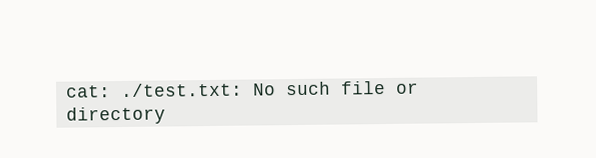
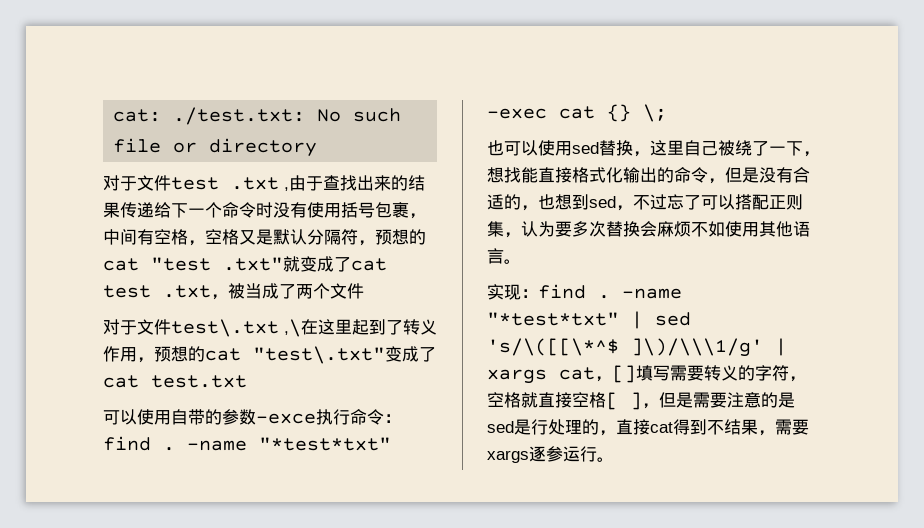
+ 对于文件test .txt ,由于查找出来的结果传递给下一个命令时没有使用括号包裹，中间有空格，空格又是默认分隔符，预想的cat "test .txt"就变成了cat test .txt，被当成了两个文件
+ 对于文件test\.txt ,\在这里起到了转义作用，预想的cat "test\.txt"变成了cat test.txt
+ 可以使用自带的参数-exce执行命令：find . -name "*test*txt" -exec cat {} \;
+ 也可以使用sed替换，这里自己被绕了一下，想找能直接格式化输出的命令，但是没有合适的，也想到sed，不过忘了可以搭配正则集，认为要多次替换会麻烦不如使用其他语言。
+ 实现：find . -name "*test*txt" | sed 's/\([[\*^$ ]\)/\\\1/g' | xargs cat，[]填写需要转义的字符，空格就直接空格[ ]，但是需要注意的是sed是行处理的，直接cat得到不结果，需要xargs逐参运行。

